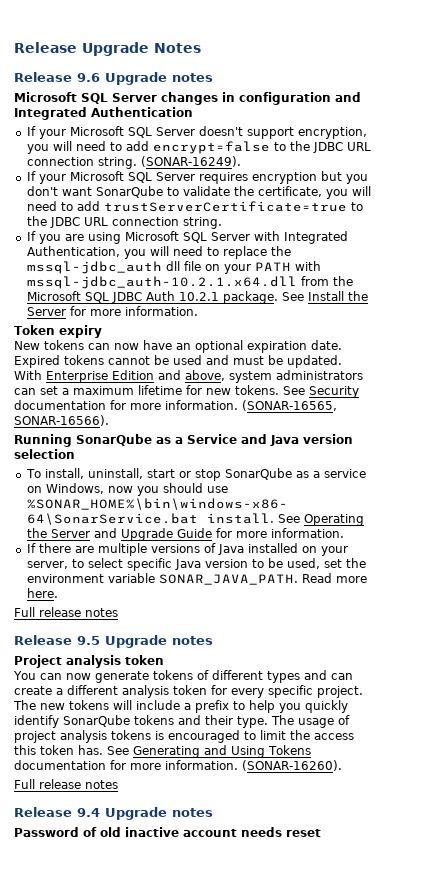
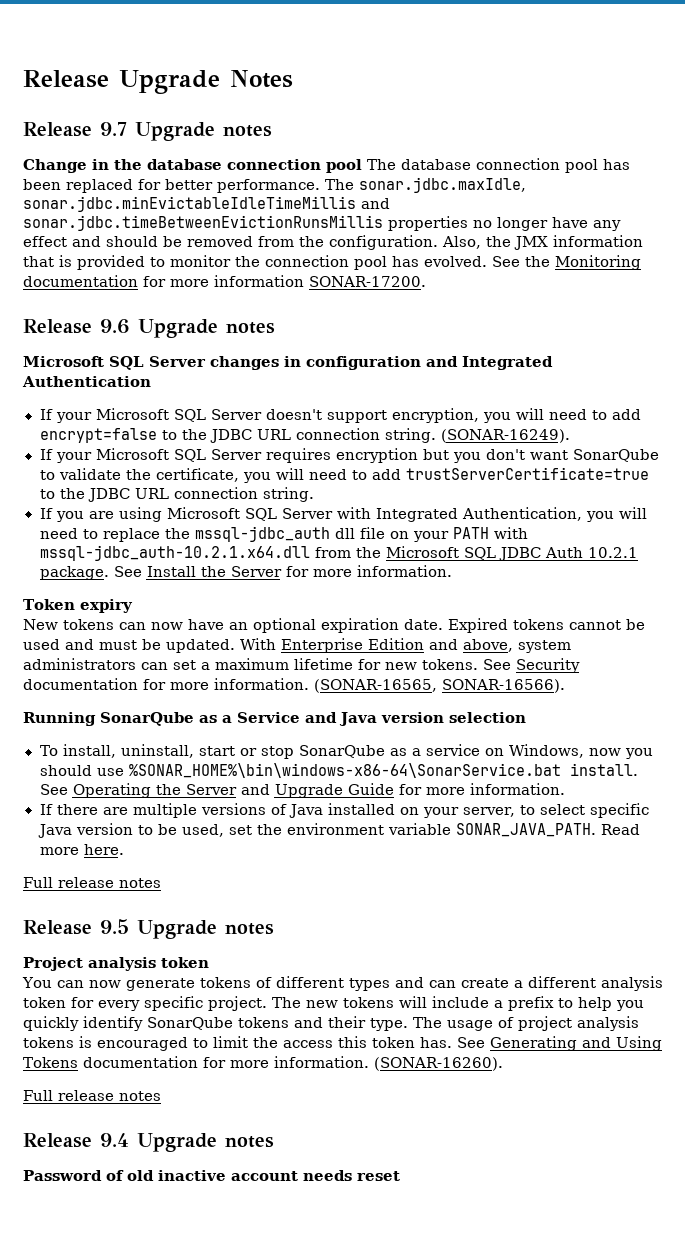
+ Release 9.7 Upgrade notes
+ Change in the database connection pool The database connection pool has been replaced for better performance. The sonar.jdbc.maxIdle, sonar.jdbc.minEvictableIdleTimeMillis and sonar.jdbc.timeBetweenEvictionRunsMillis properties no longer have any effect and should be removed from the configuration. Also, the JMX information that is provided to monitor the connection pool has evolved. See the Monitoring documentation for more information SONAR-17200.

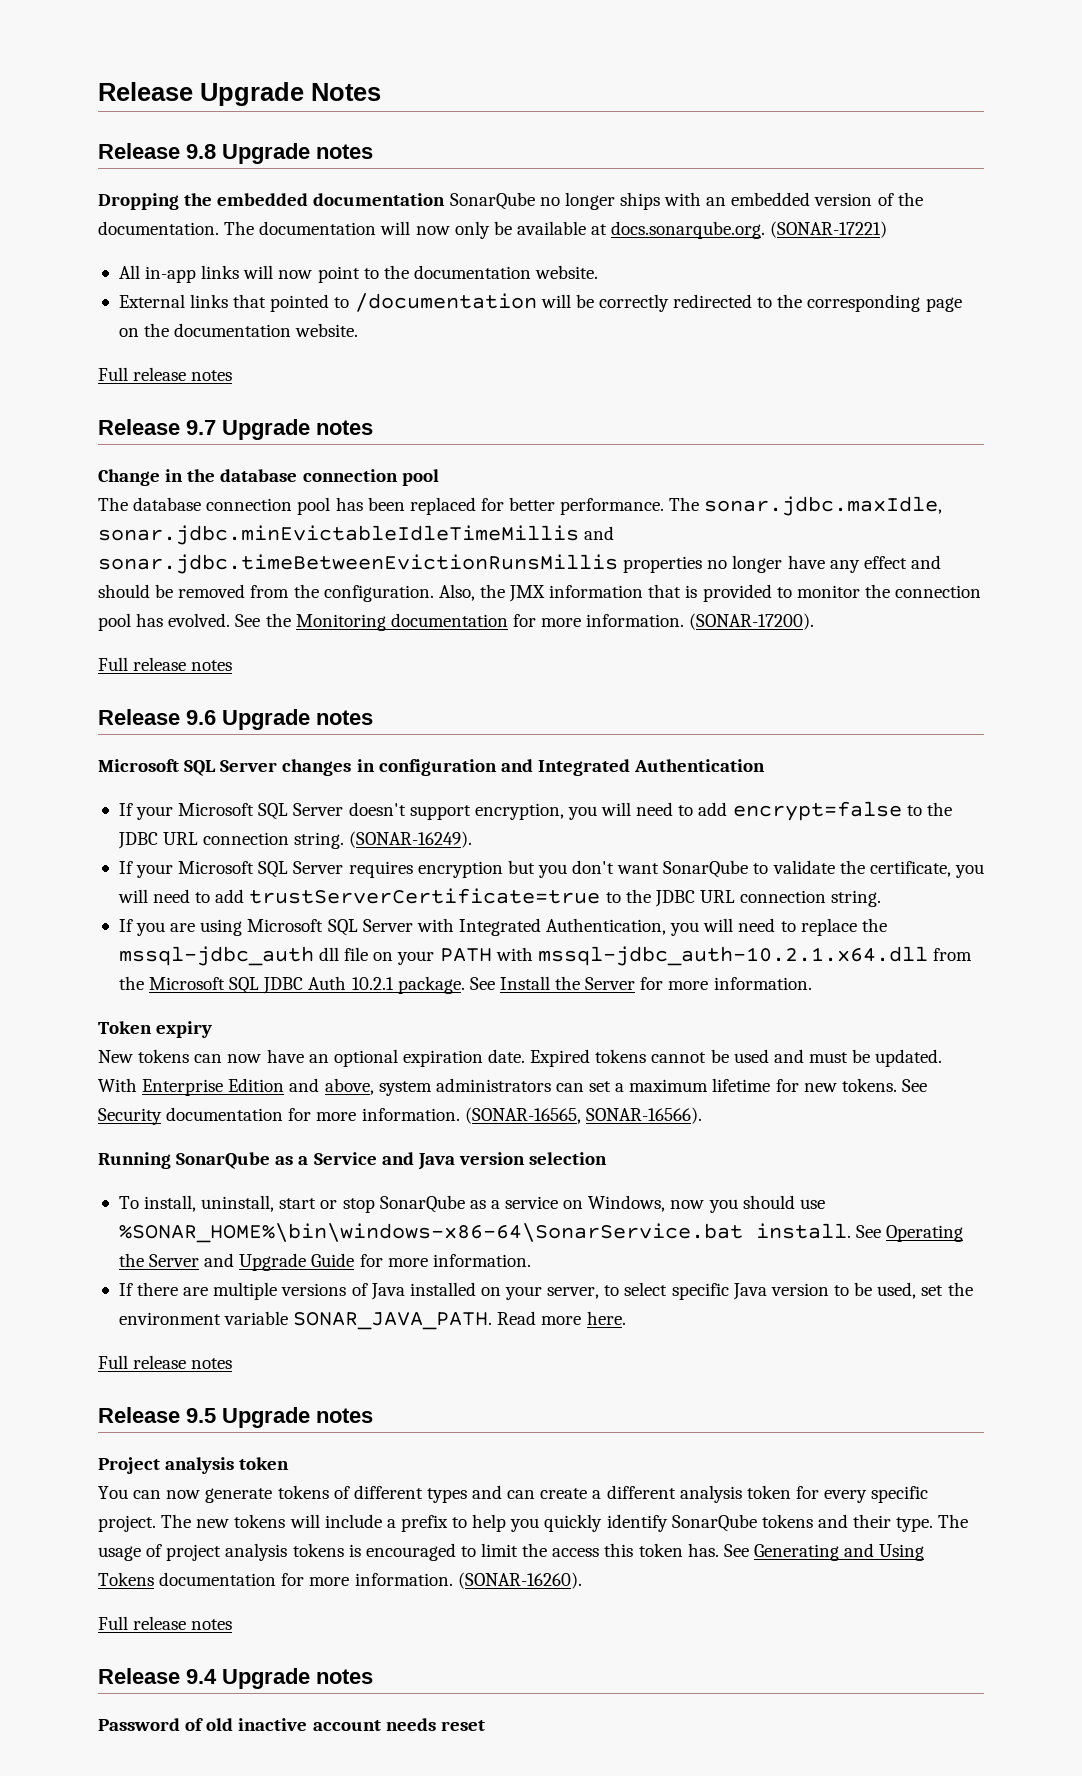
+ Release 9.8 Upgrade notes
+ Dropping the embedded documentation SonarQube no longer ships with an embedded version of the documentation. The documentation will now only be available at docs.sonarqube.org. (SONAR-17221)
+ All in-app links will now point to the documentation website.
+ External links that pointed to /documentation will be correctly redirected to the corresponding page on the documentation website.
+ Full release notes
- Change in the database connection pool The database connection pool has been replaced for better performance.
+ Change in the database connection pool
+ The database connection pool has been replaced for better performance.
- See the Monitoring documentation for more information SONAR-17200.
+ See the Monitoring documentation for more information. (SONAR-17200).
+ Full release notes

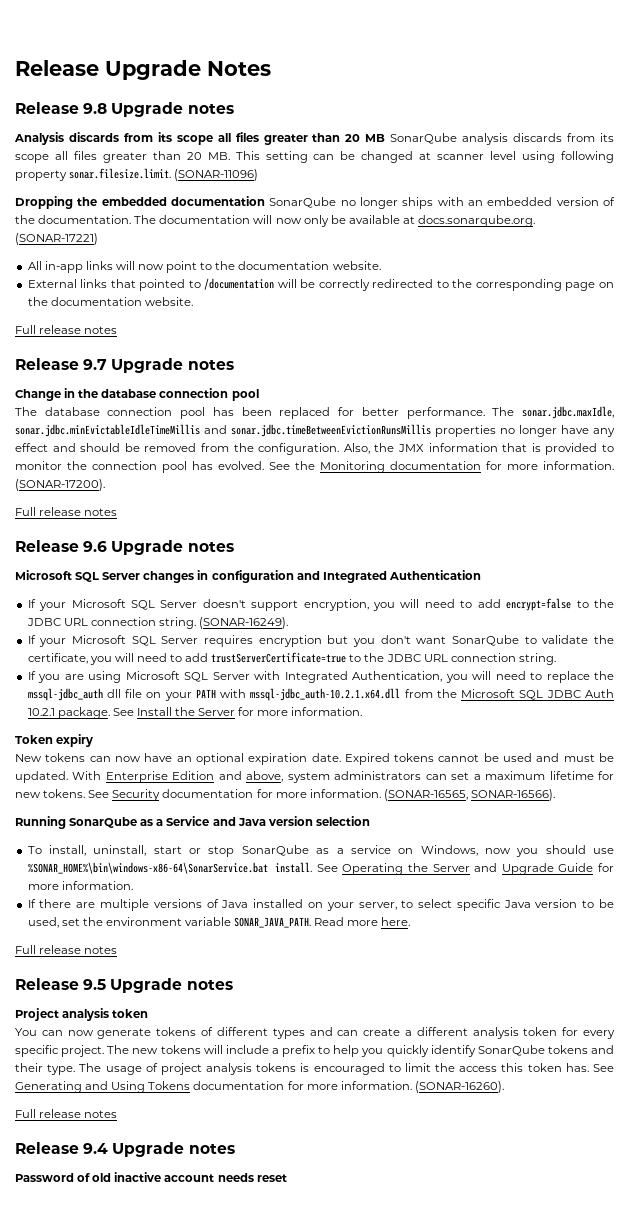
+ Analysis discards from its scope all files greater than 20 MB SonarQube analysis discards from its scope all files greater than 20 MB. This setting can be changed at scanner level using following property sonar.filesize.limit. (SONAR-11096)

